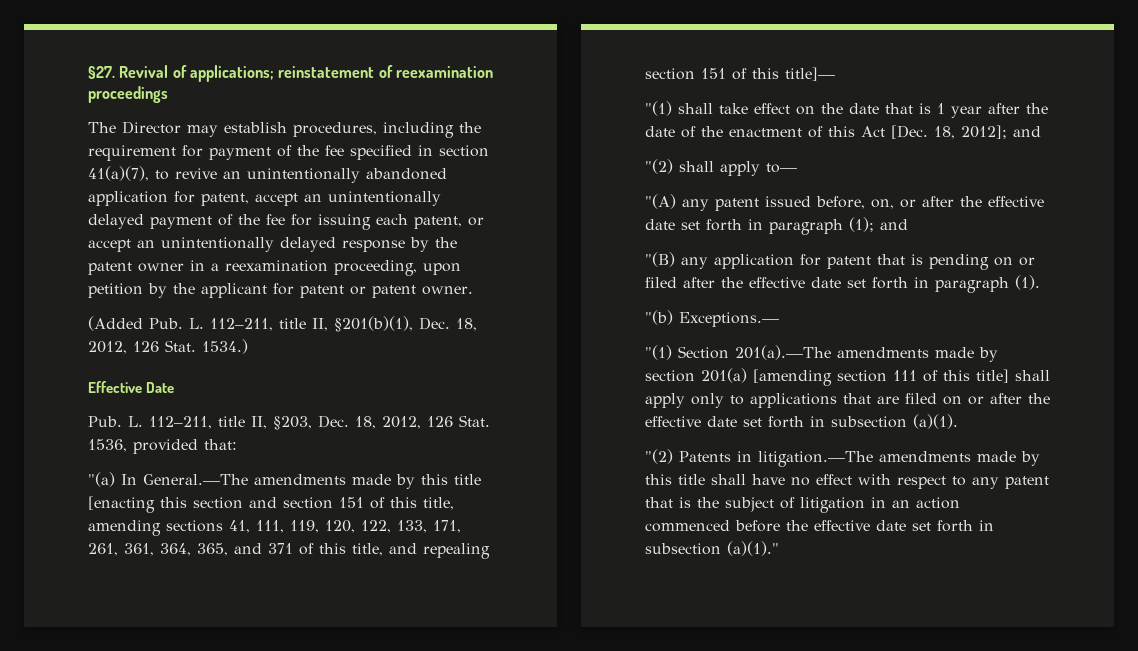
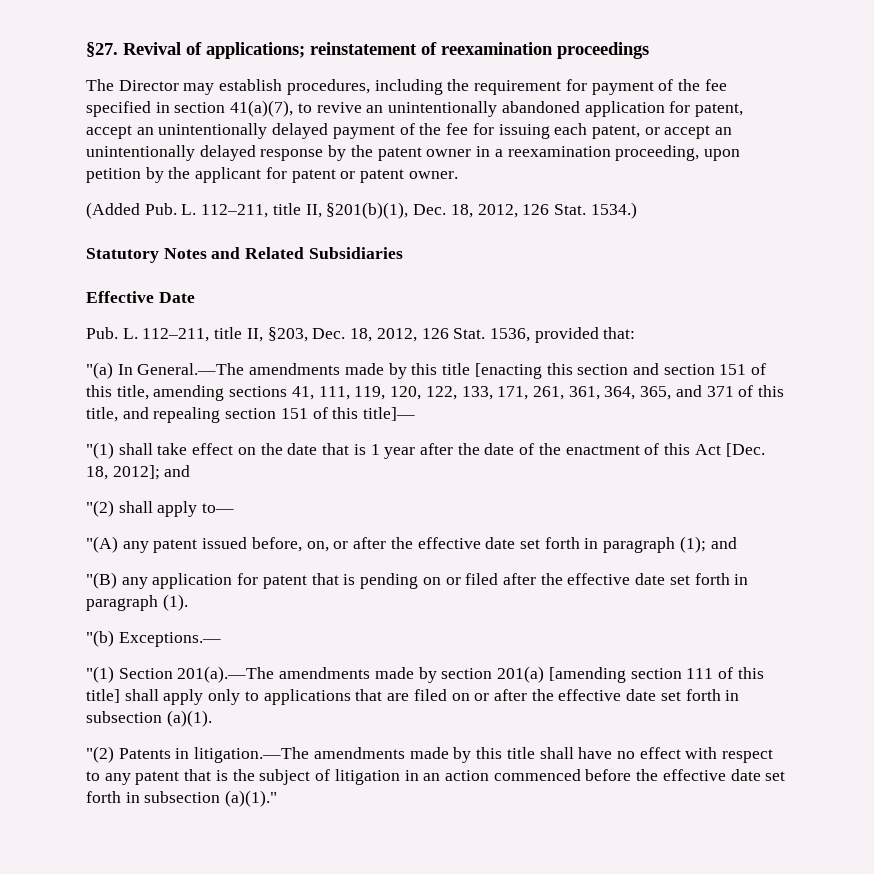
+ Statutory Notes and Related Subsidiaries

